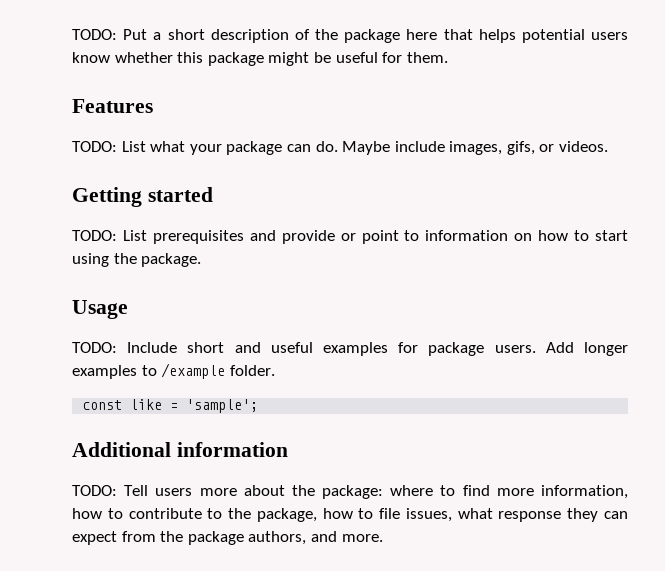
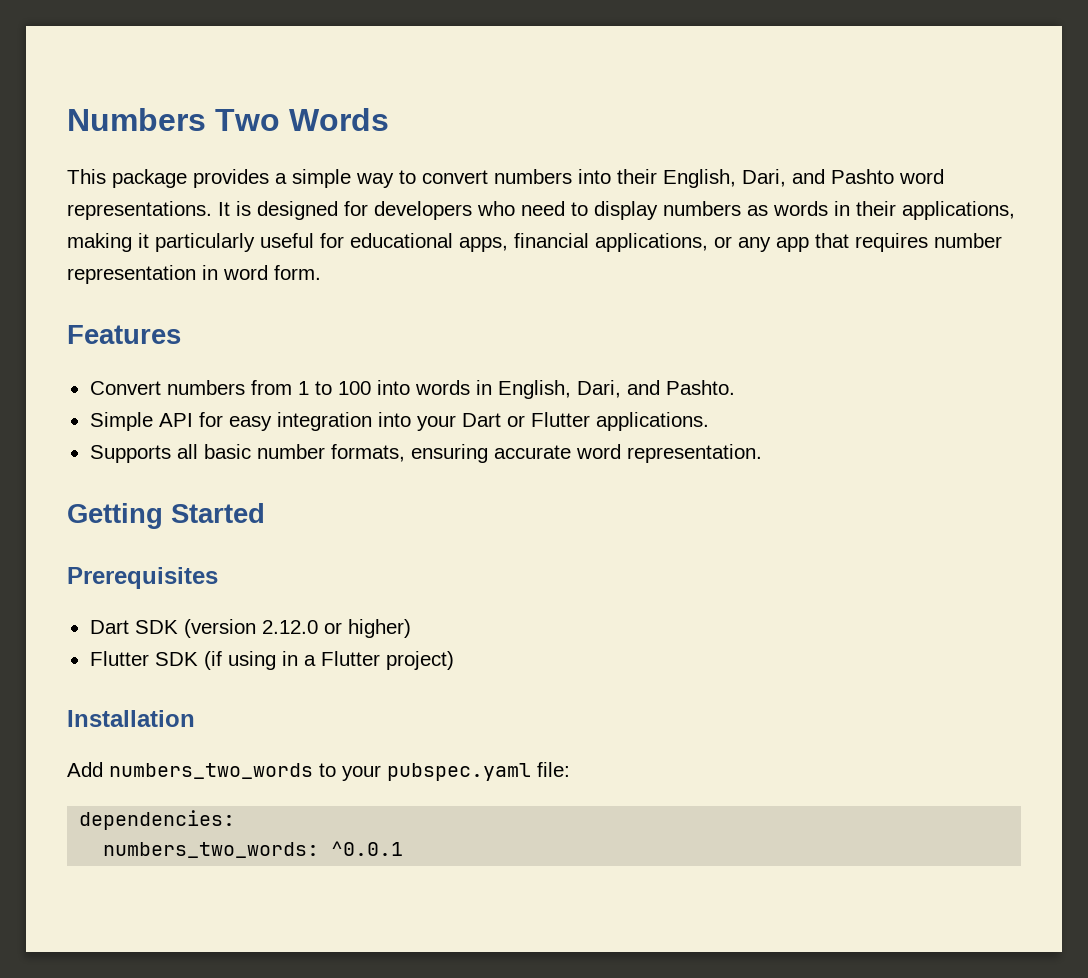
- TODO: Put a short description of the package here that helps potential users know whether this package might be useful for them.
+ Numbers Two Words
+ This package provides a simple way to convert numbers into their English, Dari, and Pashto word representations. It is designed for developers who need to display numbers as words in their applications, making it particularly useful for educational apps, financial applications, or any app that requires number representation in word form.
  Features
- TODO: List what your package can do. Maybe include images, gifs, or videos.
- Getting started
- TODO: List prerequisites and provide or point to information on how to start using the package.
- Usage
- TODO: Include short and useful examples for package users. Add longer examples to /example folder.
- const like = 'sample';
- Additional information
- TODO: Tell users more about the package: where to find more information, how to contribute to the package, how to file issues, what response they can expect from the package authors, and more.
+ Convert numbers from 1 to 100 into words in English, Dari, and Pashto.
+ Simple API for easy integration into your Dart or Flutter applications.
+ Supports all basic number formats, ensuring accurate word representation.
+ Getting Started
+ Prerequisites
+ Dart SDK (version 2.12.0 or higher)
+ Flutter SDK (if using in a Flutter project)
+ Installation
+ Add numbers_two_words to your pubspec.yaml file:
+ dependencies:
+ numbers_two_words: ^0.0.1

